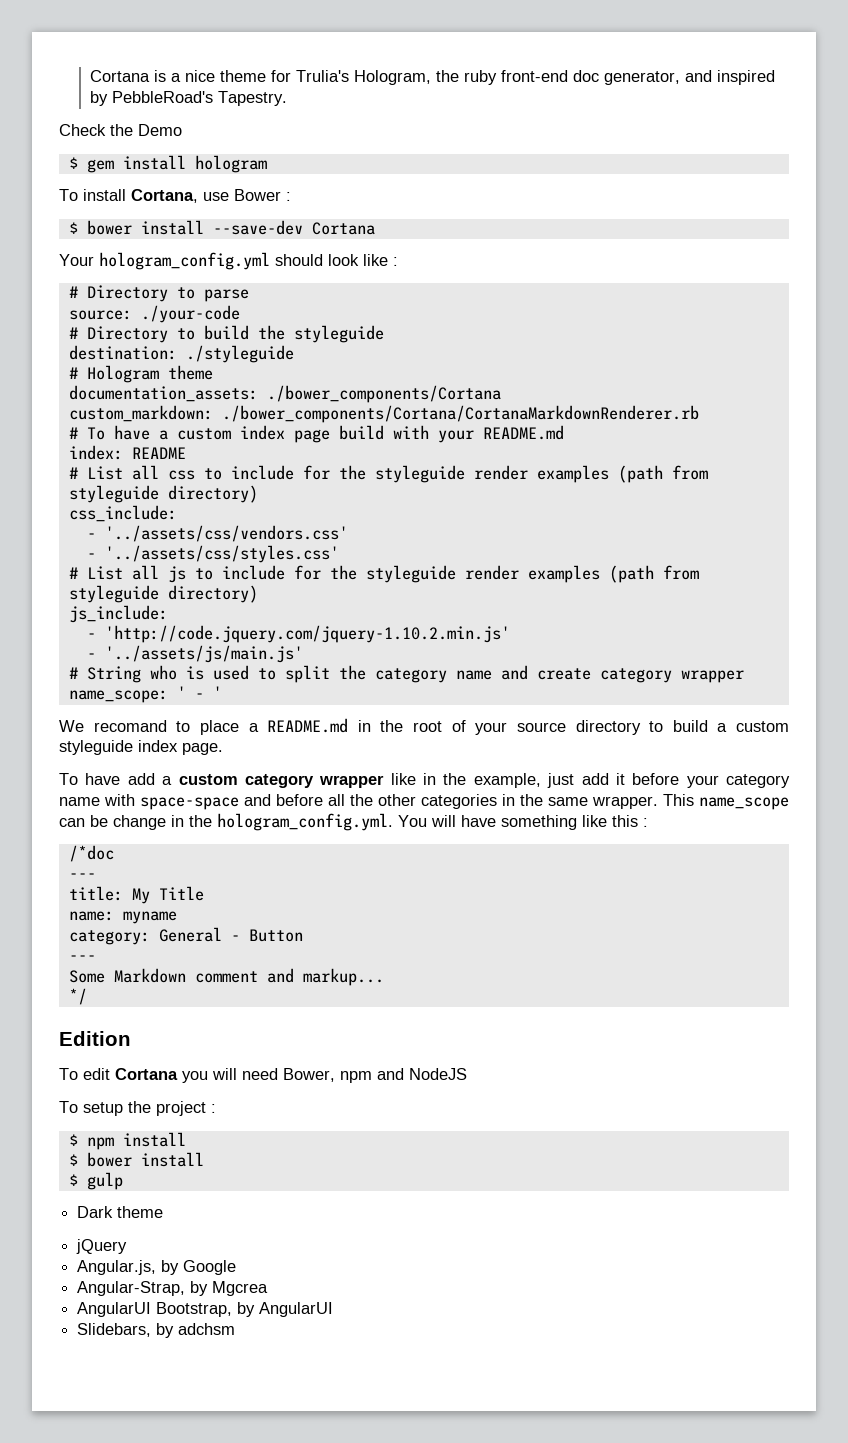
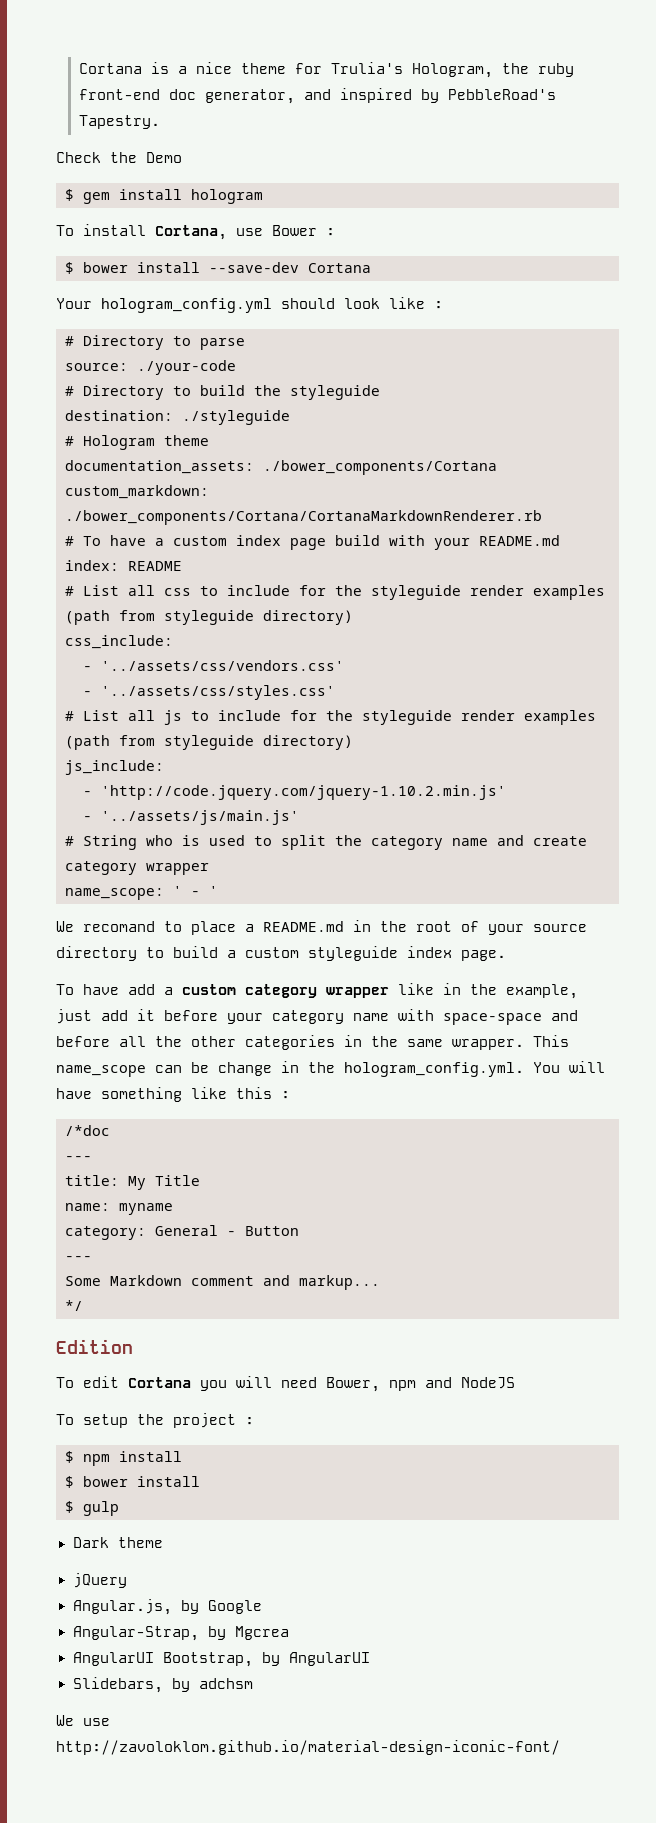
+ We use http://zavoloklom.github.io/material-design-iconic-font/

